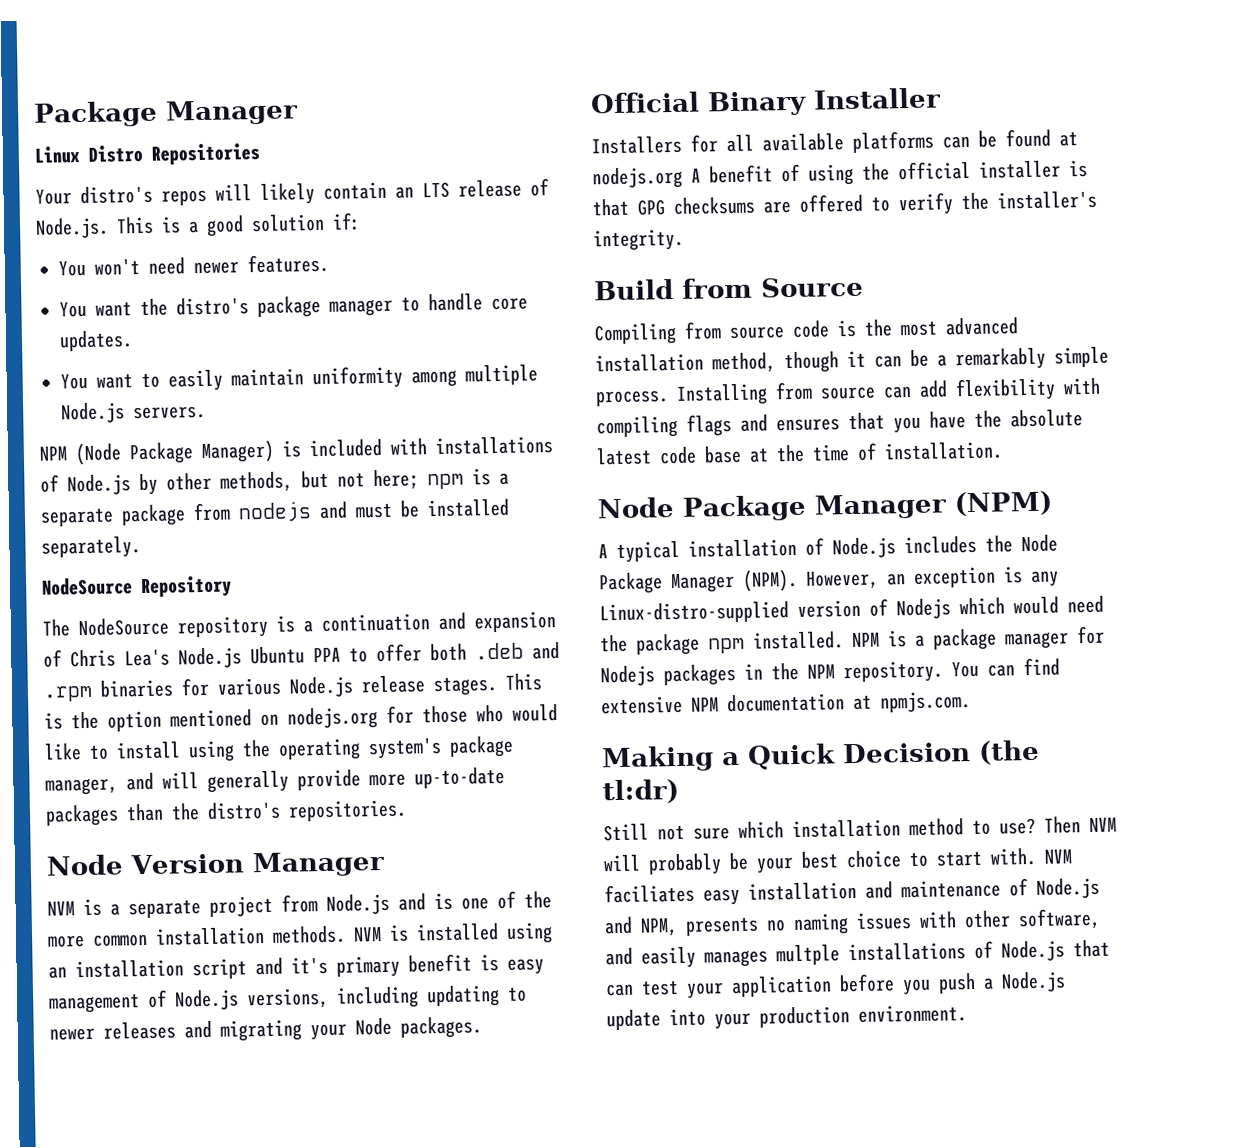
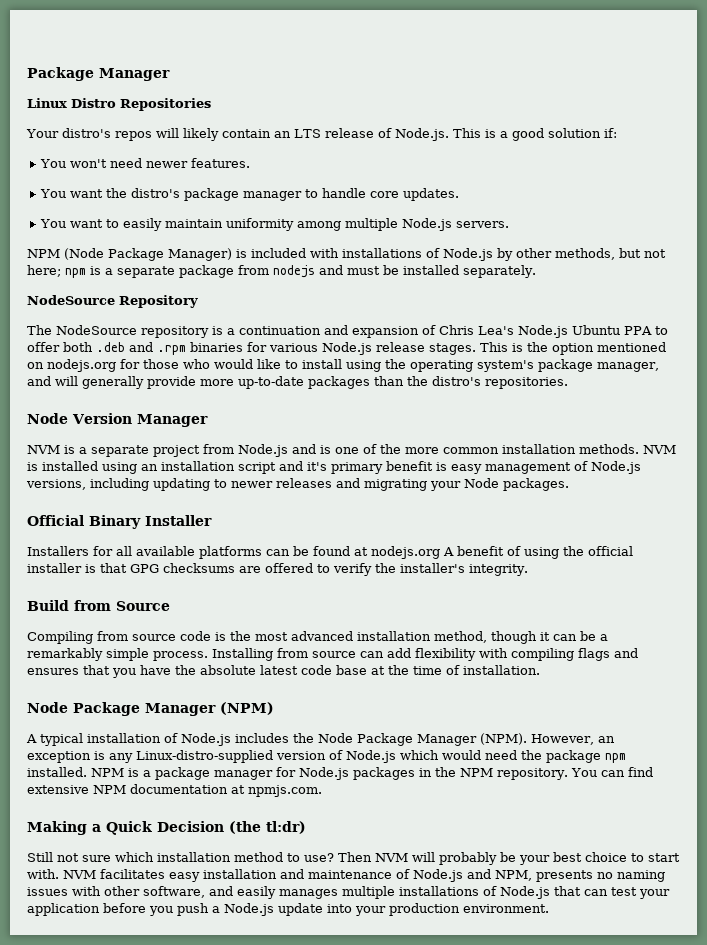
- However, an exception is any Linux-distro-supplied version of Nodejs which would need the package npm installed.
+ However, an exception is any Linux-distro-supplied version of Node.js which would need the package npm installed.
- NPM is a package manager for Nodejs packages in the NPM repository.
+ NPM is a package manager for Node.js packages in the NPM repository.
- NVM faciliates easy installation and maintenance of Node.js and NPM, presents no naming issues with other software, and easily manages multple installations of Node.js that can test your application before you push a Node.js update into your production environment.
+ NVM facilitates easy installation and maintenance of Node.js and NPM, presents no naming issues with other software, and easily manages multiple installations of Node.js that can test your application before you push a Node.js update into your production environment.

